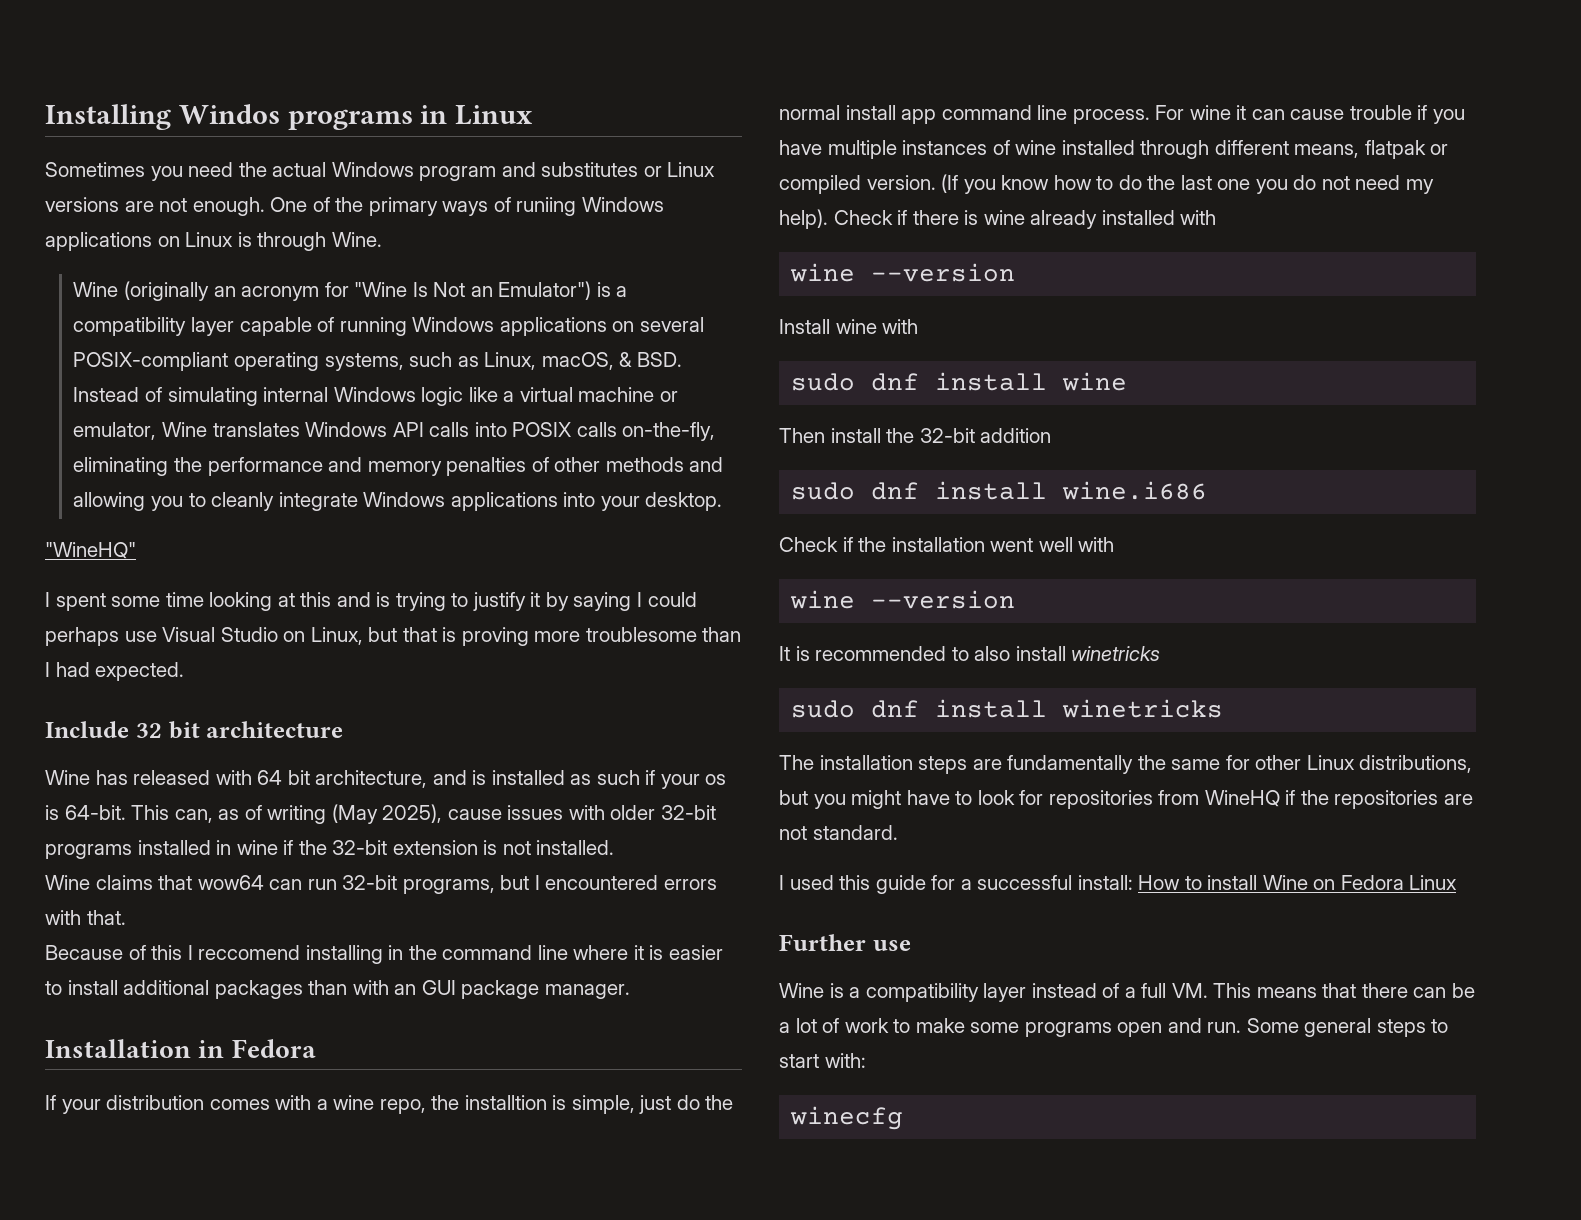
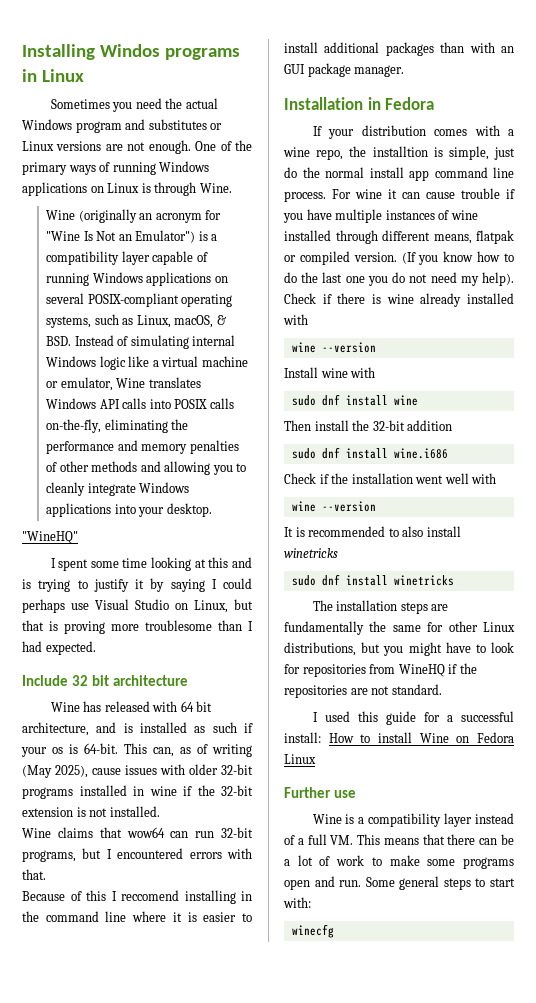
- One of the primary ways of runiing Windows applications on Linux is through Wine.
+ One of the primary ways of running Windows applications on Linux is through Wine.

